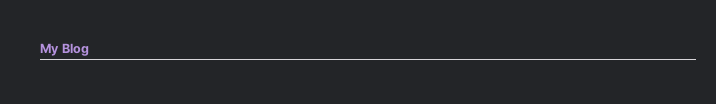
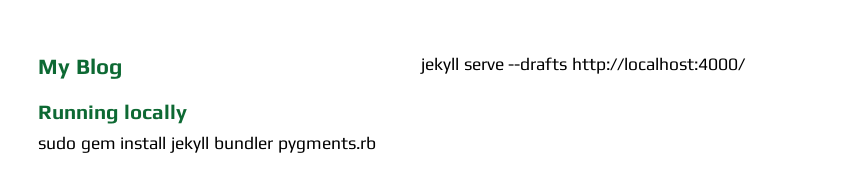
+ Running locally
+ sudo gem install jekyll bundler pygments.rb jekyll serve --drafts http://localhost:4000/

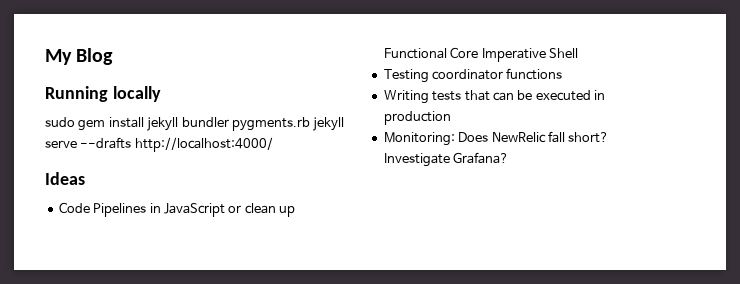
+ Ideas
+ Code Pipelines in JavaScript or clean up Functional Core Imperative Shell
+ Testing coordinator functions
+ Writing tests that can be executed in production
+ Monitoring: Does NewRelic fall short? Investigate Grafana?

